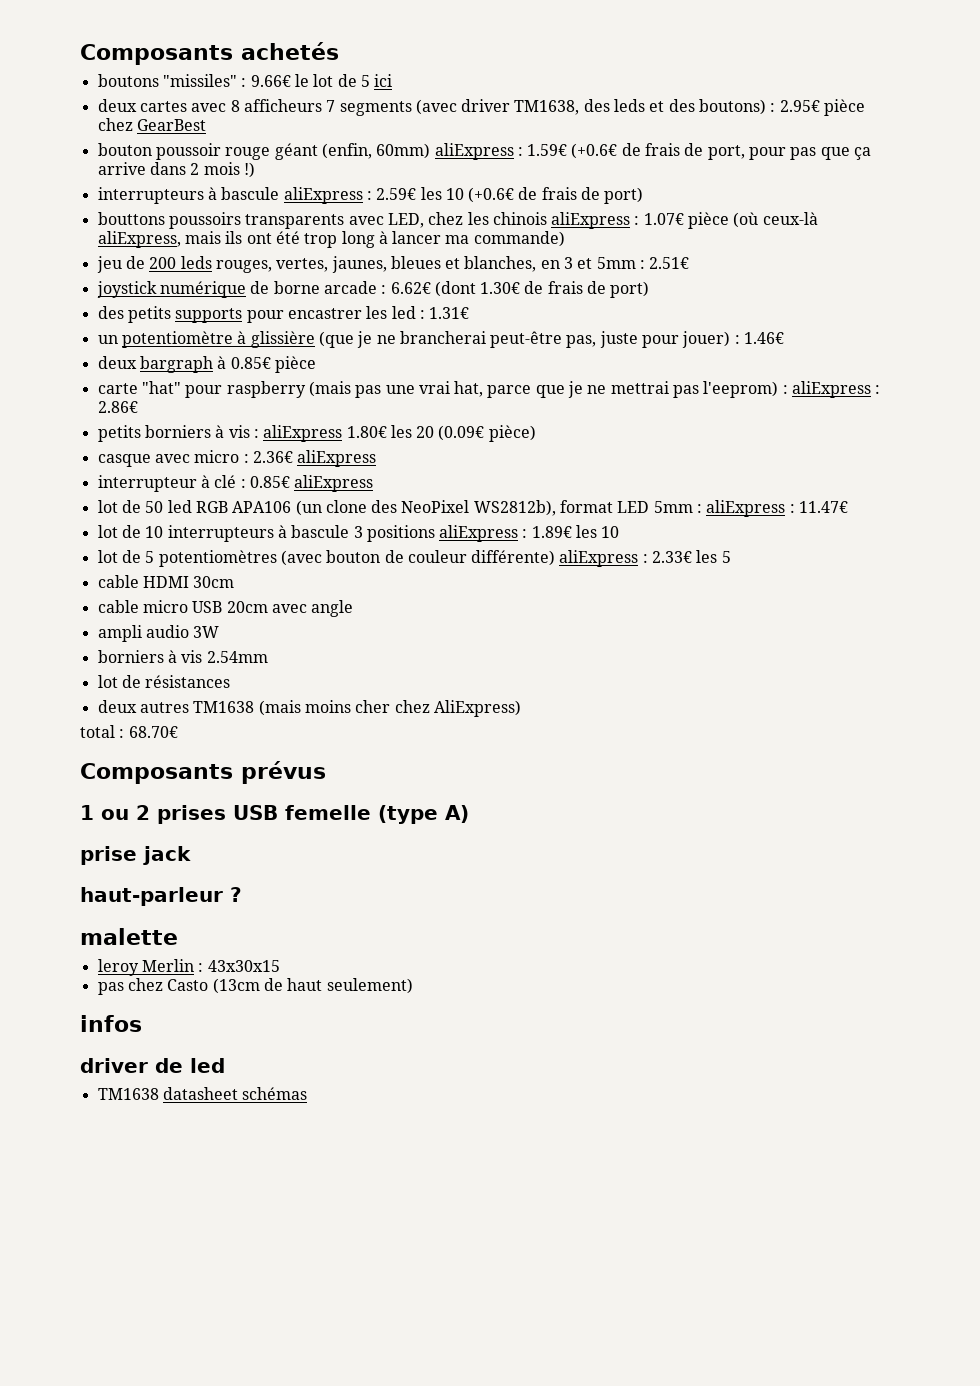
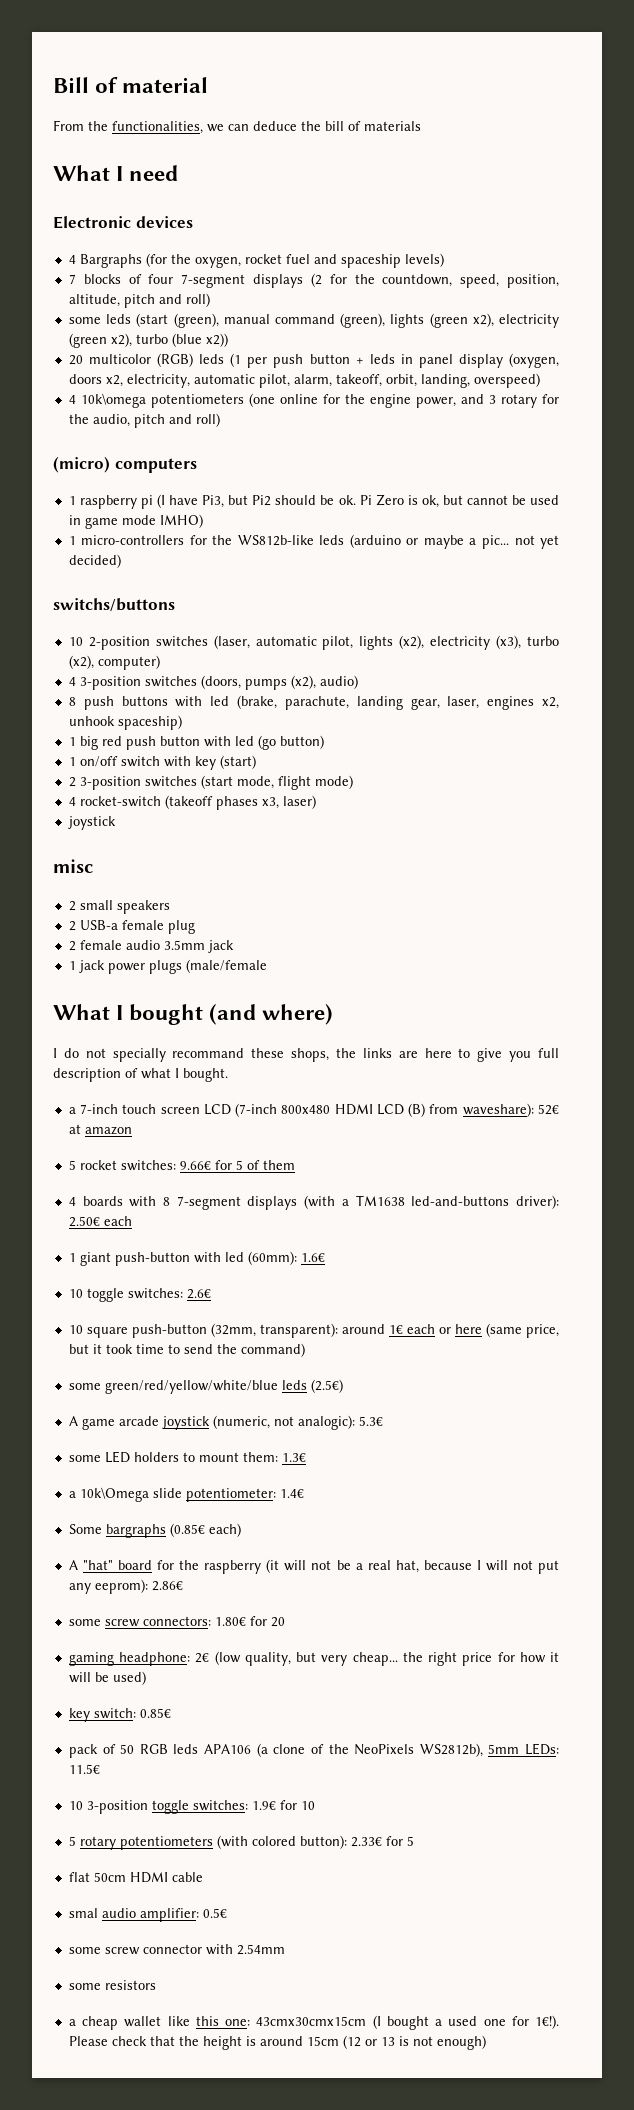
- Composants achetés
- boutons "missiles" : 9.66€ le lot de 5 ici
- deux cartes avec 8 afficheurs 7 segments (avec driver TM1638, des leds et des boutons) : 2.95€ pièce chez GearBest
- bouton poussoir rouge géant (enfin, 60mm) aliExpress : 1.59€ (+0.6€ de frais de port, pour pas que ça arrive dans 2 mois !)
- interrupteurs à bascule aliExpress : 2.59€ les 10 (+0.6€ de frais de port)
- bouttons poussoirs transparents avec LED, chez les chinois aliExpress : 1.07€ pièce (où ceux-là aliExpress, mais ils ont été trop long à lancer ma commande)
- jeu de 200 leds rouges, vertes, jaunes, bleues et blanches, en 3 et 5mm : 2.51€
- joystick numérique de borne arcade : 6.62€ (dont 1.30€ de frais de port)
- des petits supports pour encastrer les led : 1.31€
- un potentiomètre à glissière (que je ne brancherai peut-être pas, juste pour jouer) : 1.46€
- deux bargraph à 0.85€ pièce
- carte "hat" pour raspberry (mais pas une vrai hat, parce que je ne mettrai pas l'eeprom) : aliExpress : 2.86€
- petits borniers à vis : aliExpress 1.80€ les 20 (0.09€ pièce)
- casque avec micro : 2.36€ aliExpress
- interrupteur à clé : 0.85€ aliExpress
- lot de 50 led RGB APA106 (un clone des NeoPixel WS2812b), format LED 5mm : aliExpress : 11.47€
- lot de 10 interrupteurs à bascule 3 positions aliExpress : 1.89€ les 10
- lot de 5 potentiomètres (avec bouton de couleur différente) aliExpress : 2.33€ les 5
- cable HDMI 30cm
- cable micro USB 20cm avec angle
- ampli audio 3W
- borniers à vis 2.54mm
- lot de résistances
- deux autres TM1638 (mais moins cher chez AliExpress)
- total : 68.70€
- Composants prévus
- 1 ou 2 prises USB femelle (type A)
- prise jack
- haut-parleur ?
- malette
- leroy Merlin : 43x30x15
- pas chez Casto (13cm de haut seulement)
- infos
- driver de led
- TM1638 datasheet schémas
+ Bill of material
+ From the functionalities, we can deduce the bill of materials
+ What I need
+ Electronic devices
+ 4 Bargraphs (for the oxygen, rocket fuel and spaceship levels)
+ 7 blocks of four 7-segment displays (2 for the countdown, speed, position, altitude, pitch and roll)
+ some leds (start (green), manual command (green), lights (green x2), electricity (green x2), turbo (blue x2))
+ 20 multicolor (RGB) leds (1 per push button + leds in panel display (oxygen, doors x2, electricity, automatic pilot, alarm, takeoff, orbit, landing, overspeed)
+ 4 10k\omega potentiometers (one online for the engine power, and 3 rotary for the audio, pitch and roll)
+ (micro) computers
+ 1 raspberry pi (I have Pi3, but Pi2 should be ok. Pi Zero is ok, but cannot be used in game mode IMHO)
+ 1 micro-controllers for the WS812b-like leds (arduino or maybe a pic... not yet decided)
+ switchs/buttons
+ 10 2-position switches (laser, automatic pilot, lights (x2), electricity (x3), turbo (x2), computer)
+ 4 3-position switches (doors, pumps (x2), audio)
+ 8 push buttons with led (brake, parachute, landing gear, laser, engines x2, unhook spaceship)
+ 1 big red push button with led (go button)
+ 1 on/off switch with key (start)
+ 2 3-position switches (start mode, flight mode)
+ 4 rocket-switch (takeoff phases x3, laser)
+ joystick
+ misc
+ 2 small speakers
+ 2 USB-a female plug
+ 2 female audio 3.5mm jack
+ 1 jack power plugs (male/female
+ What I bought (and where)
+ I do not specially recommand these shops, the links are here to give you full description of what I bought.
+ a 7-inch touch screen LCD (7-inch 800x480 HDMI LCD (B) from waveshare): 52€ at amazon
+ 5 rocket switches: 9.66€ for 5 of them
+ 4 boards with 8 7-segment displays (with a TM1638 led-and-buttons driver): 2.50€ each
+ 1 giant push-button with led (60mm): 1.6€
+ 10 toggle switches: 2.6€
+ 10 square push-button (32mm, transparent): around 1€ each or here (same price, but it took time to send the command)
+ some green/red/yellow/white/blue leds (2.5€)
+ A game arcade joystick (numeric, not analogic): 5.3€
+ some LED holders to mount them: 1.3€
+ a 10k\Omega slide potentiometer: 1.4€
+ Some bargraphs (0.85€ each)
+ A "hat" board for the raspberry (it will not be a real hat, because I will not put any eeprom): 2.86€
+ some screw connectors: 1.80€ for 20
+ gaming headphone: 2€ (low quality, but very cheap... the right price for how it will be used)
+ key switch: 0.85€
+ pack of 50 RGB leds APA106 (a clone of the NeoPixels WS2812b), 5mm LEDs: 11.5€
+ 10 3-position toggle switches: 1.9€ for 10
+ 5 rotary potentiometers (with colored button): 2.33€ for 5
+ flat 50cm HDMI cable
+ smal audio amplifier: 0.5€
+ some screw connector with 2.54mm
+ some resistors
+ a cheap wallet like this one: 43cmx30cmx15cm (I bought a used one for 1€!). Please check that the height is around 15cm (12 or 13 is not enough)

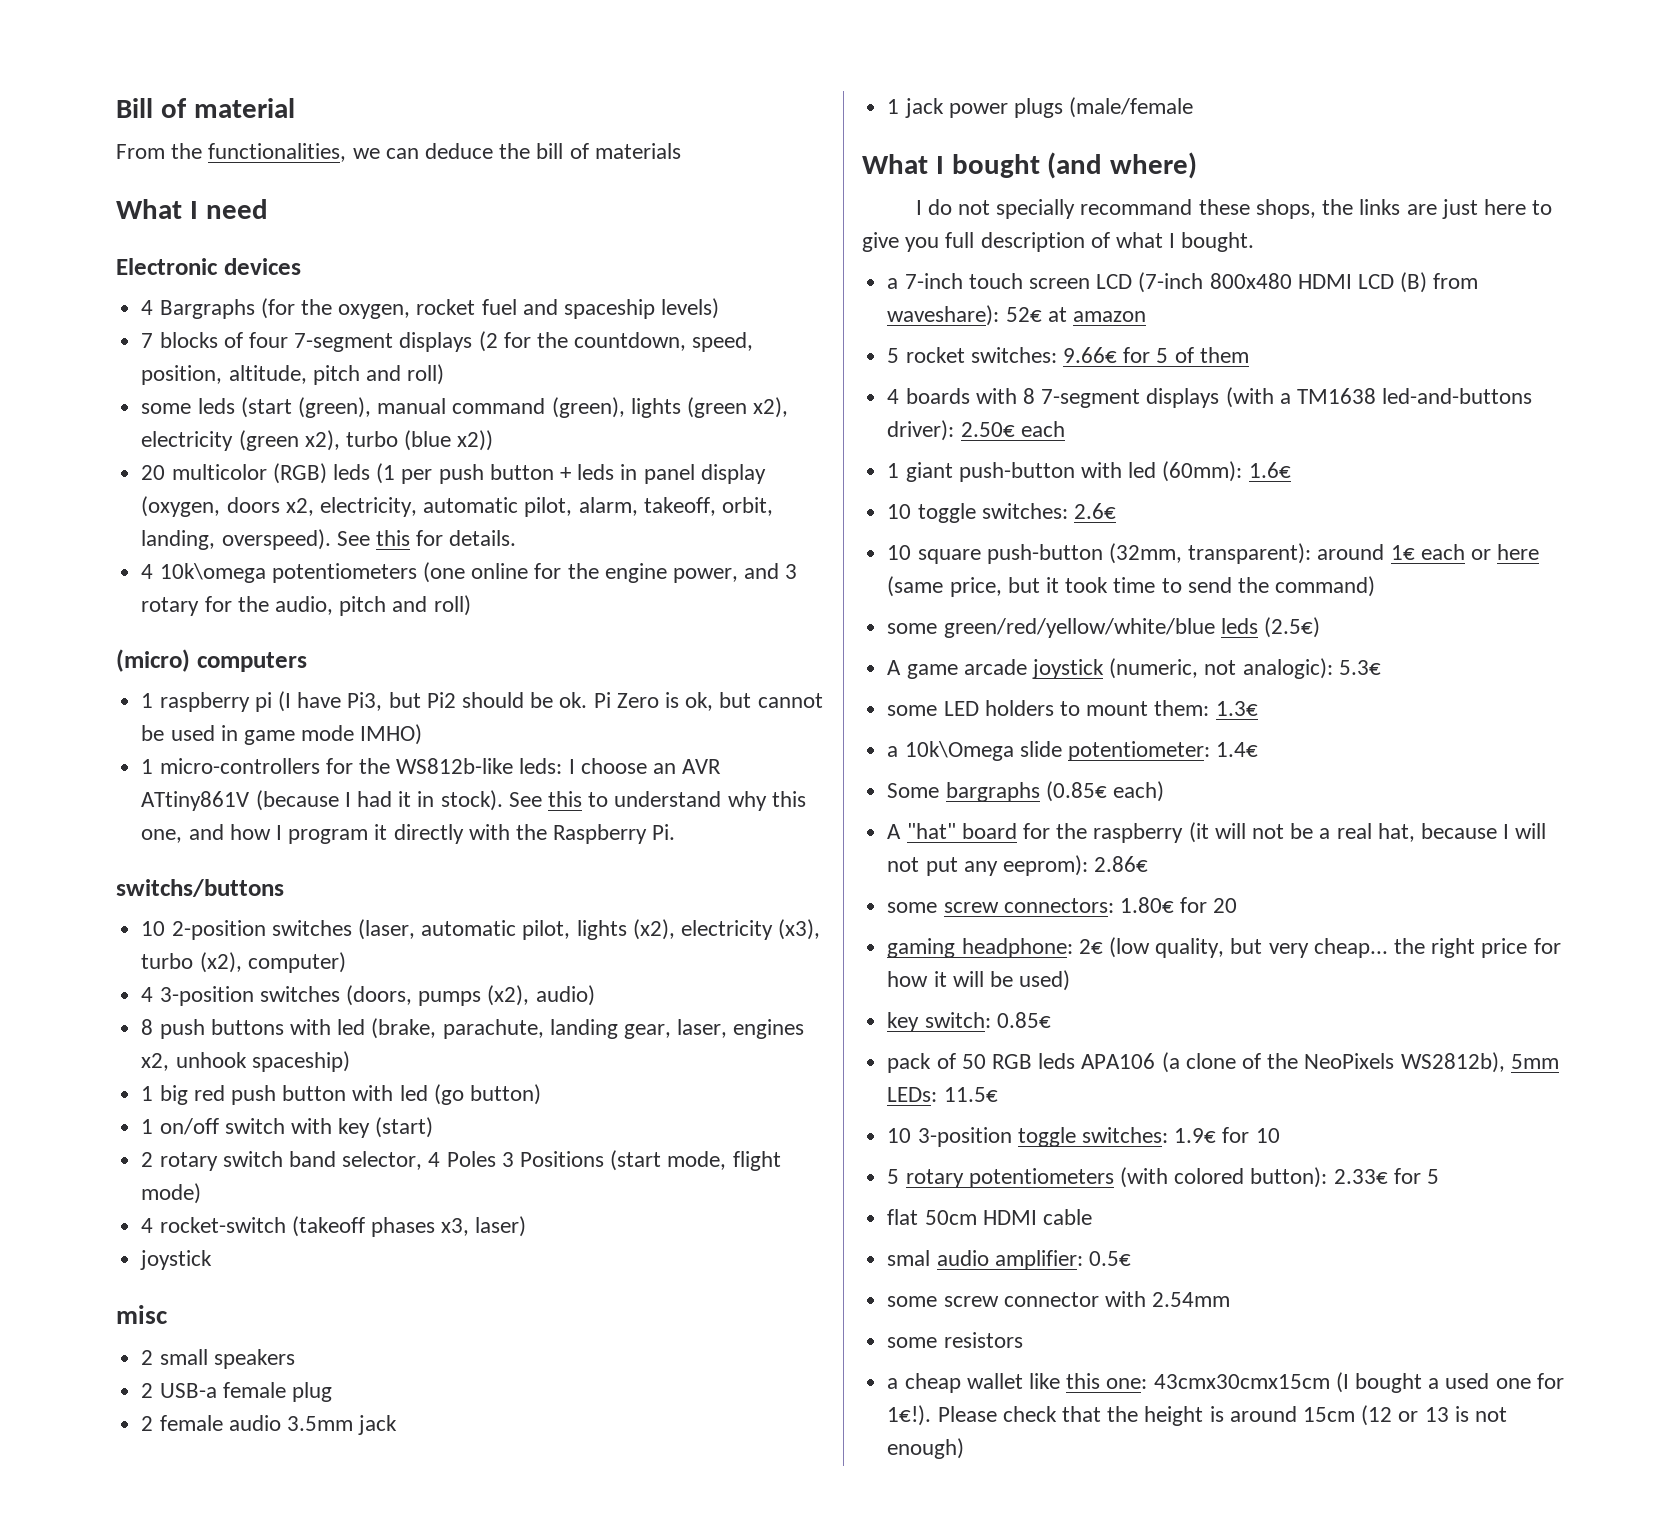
- 20 multicolor (RGB) leds (1 per push button + leds in panel display (oxygen, doors x2, electricity, automatic pilot, alarm, takeoff, orbit, landing, overspeed)
+ 20 multicolor (RGB) leds (1 per push button + leds in panel display (oxygen, doors x2, electricity, automatic pilot, alarm, takeoff, orbit, landing, overspeed). See this for details.
- 1 micro-controllers for the WS812b-like leds (arduino or maybe a pic... not yet decided)
+ 1 micro-controllers for the WS812b-like leds: I choose an AVR ATtiny861V (because I had it in stock). See this to understand why this one, and how I program it directly with the Raspberry Pi.
- 2 3-position switches (start mode, flight mode)
+ 2 rotary switch band selector, 4 Poles 3 Positions (start mode, flight mode)
- I do not specially recommand these shops, the links are here to give you full description of what I bought.
+ I do not specially recommand these shops, the links are just here to give you full description of what I bought.

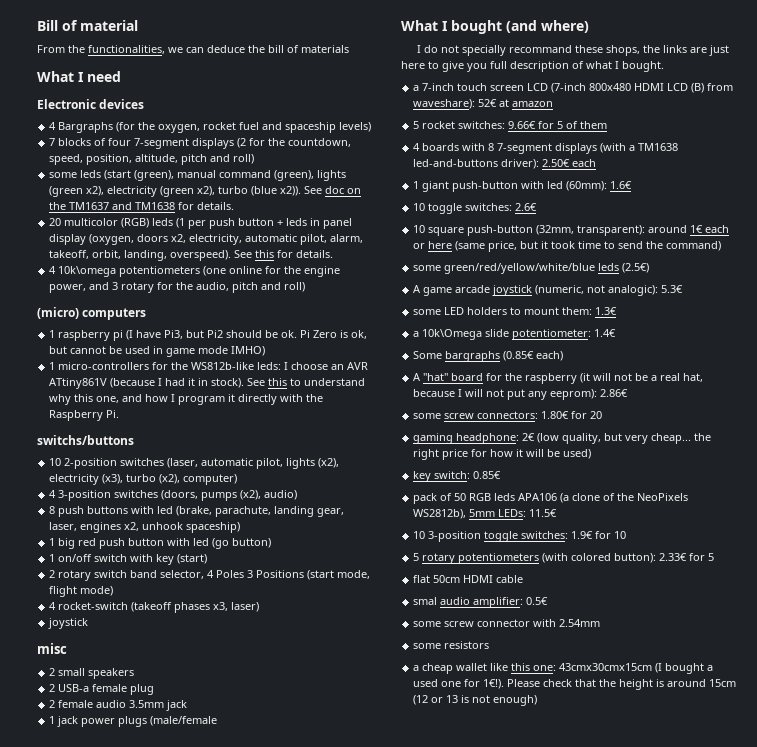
- some leds (start (green), manual command (green), lights (green x2), electricity (green x2), turbo (blue x2))
+ some leds (start (green), manual command (green), lights (green x2), electricity (green x2), turbo (blue x2)). See doc on the TM1637 and TM1638 for details.

